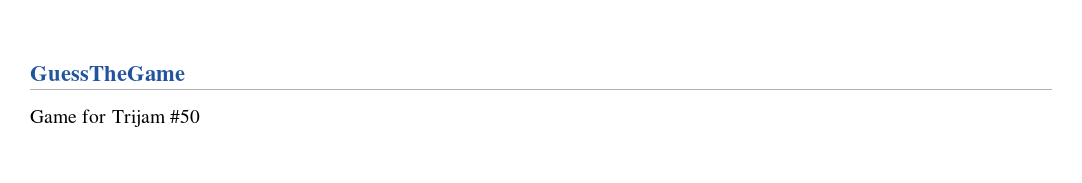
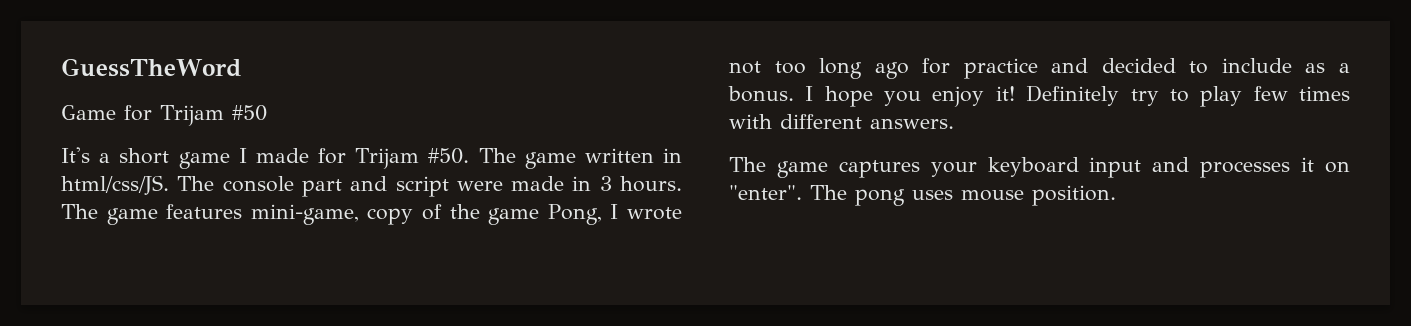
- GuessTheGame
+ GuessTheWord
+ It's a short game I made for Trijam #50. The game written in html/css/JS. The console part and script were made in 3 hours. The game features mini-game, copy of the game Pong, I wrote not too long ago for practice and decided to include as a bonus. I hope you enjoy it! Definitely try to play few times with different answers.
+ The game captures your keyboard input and processes it on "enter". The pong uses mouse position.

